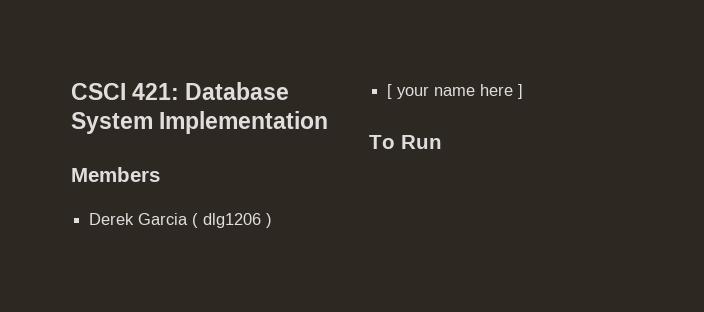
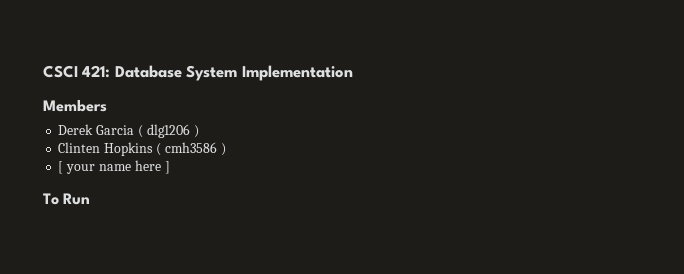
+ Clinten Hopkins ( cmh3586 )

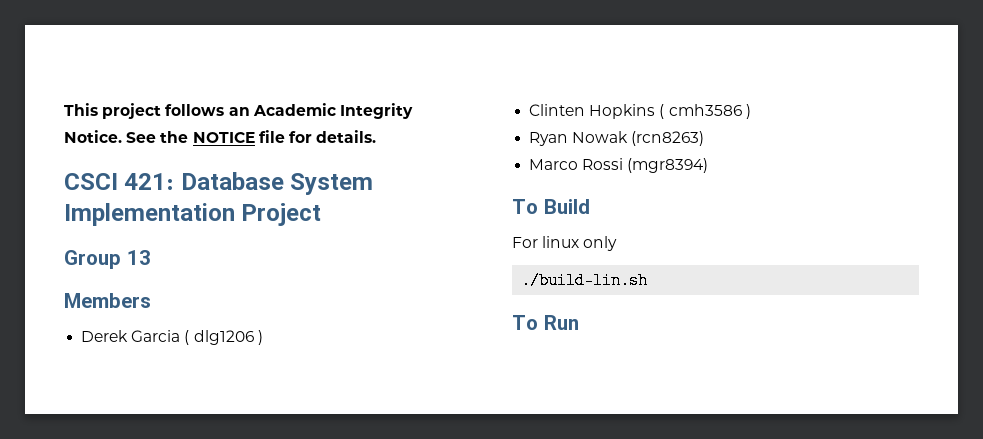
+ This project follows an Academic Integrity Notice. See the NOTICE file for details.
- CSCI 421: Database System Implementation
+ CSCI 421: Database System Implementation Project
+ Group 13
- [ your name here ]
+ Ryan Nowak (rcn8263)
+ Marco Rossi (mgr8394)
+ To Build
+ For linux only
+ ./build-lin.sh

